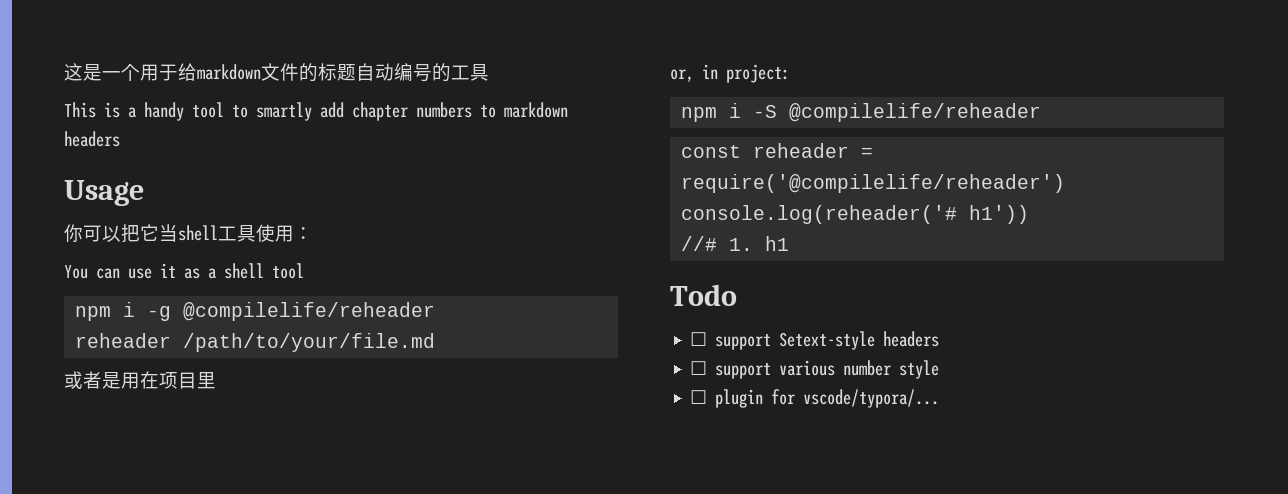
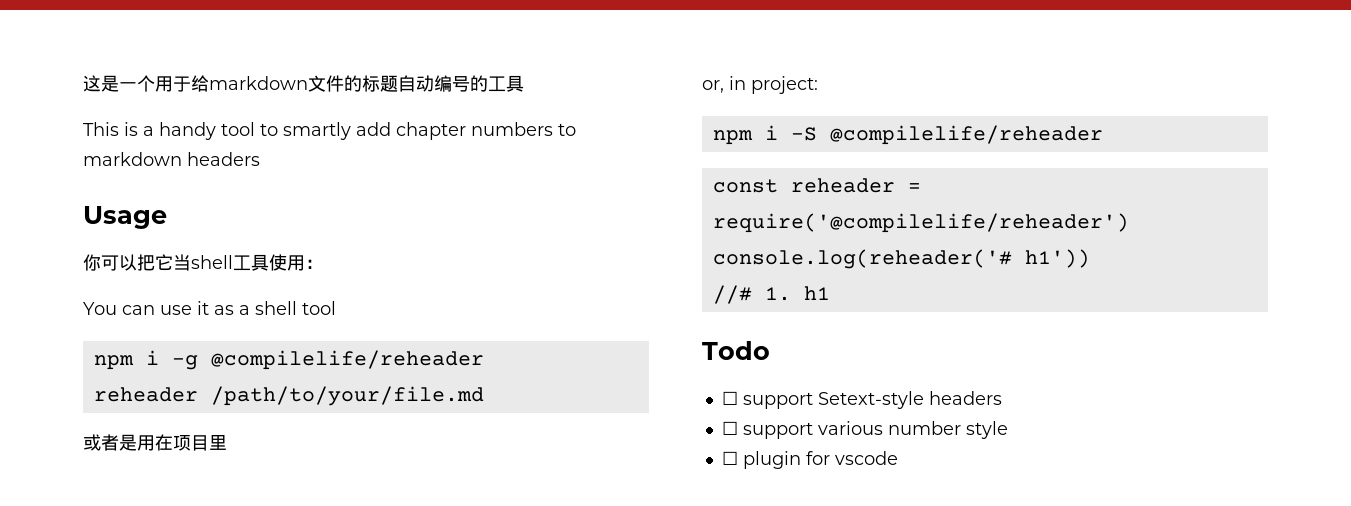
- ☐ plugin for vscode/typora/...
+ ☐ plugin for vscode

